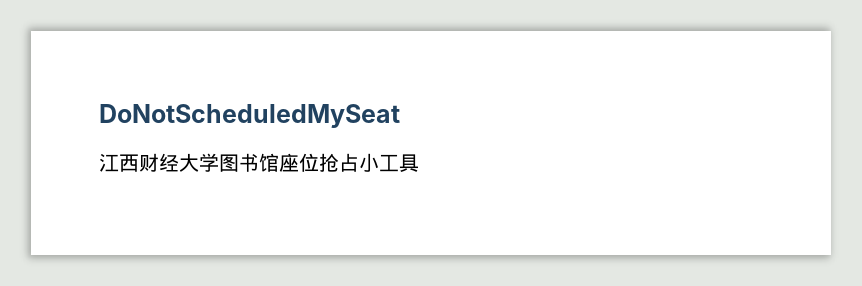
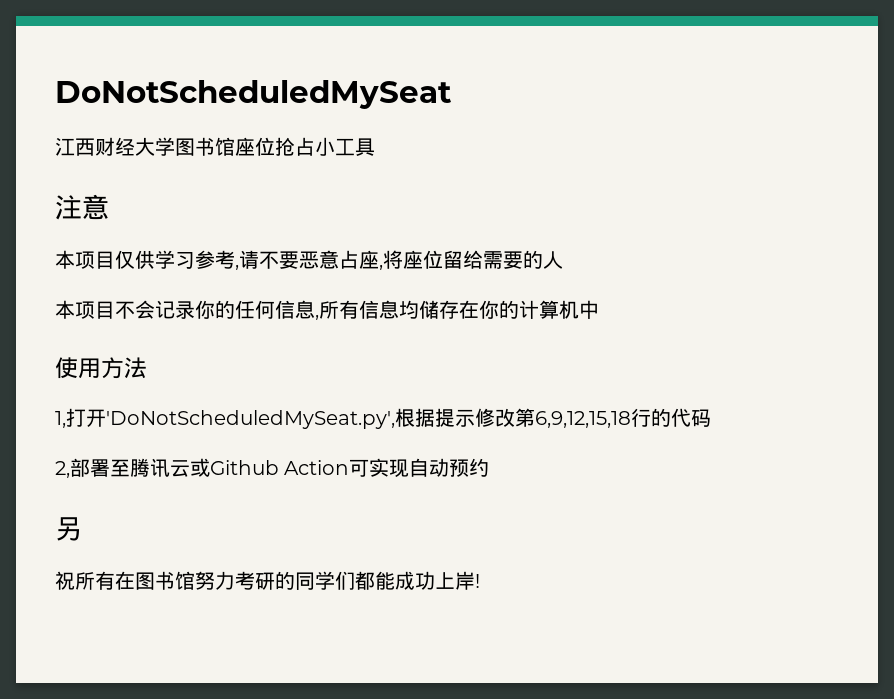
+ 注意
+ 本项目仅供学习参考,请不要恶意占座,将座位留给需要的人
+ 本项目不会记录你的任何信息,所有信息均储存在你的计算机中
+ 使用方法
+ 1,打开'DoNotScheduledMySeat.py',根据提示修改第6,9,12,15,18行的代码
+ 2,部署至腾讯云或Github Action可实现自动预约
+ 另
+ 祝所有在图书馆努力考研的同学们都能成功上岸!

